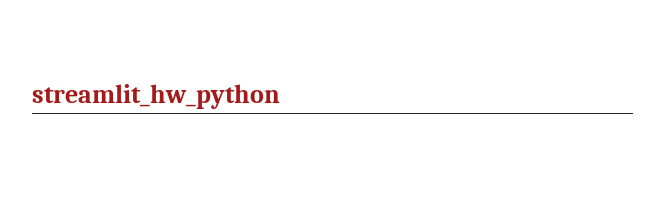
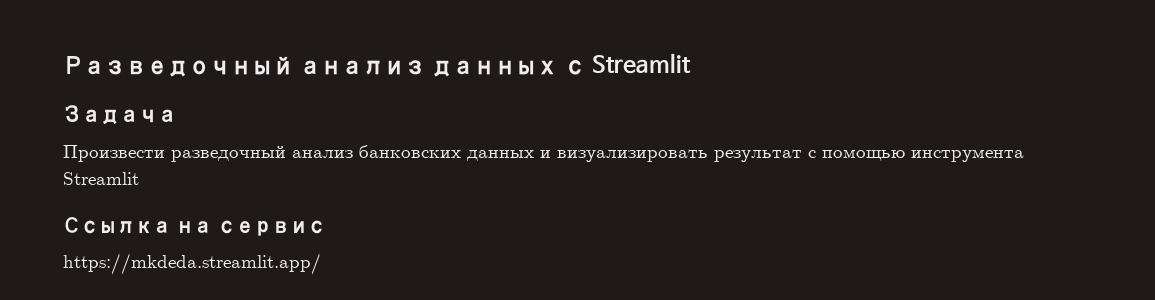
- streamlit_hw_python
+ Разведочный анализ данных с Streamlit
+ Задача
+ Произвести разведочный анализ банковских данных и визуализировать результат с помощью инструмента Streamlit
+ Ссылка на сервис
+ https://mkdeda.streamlit.app/

